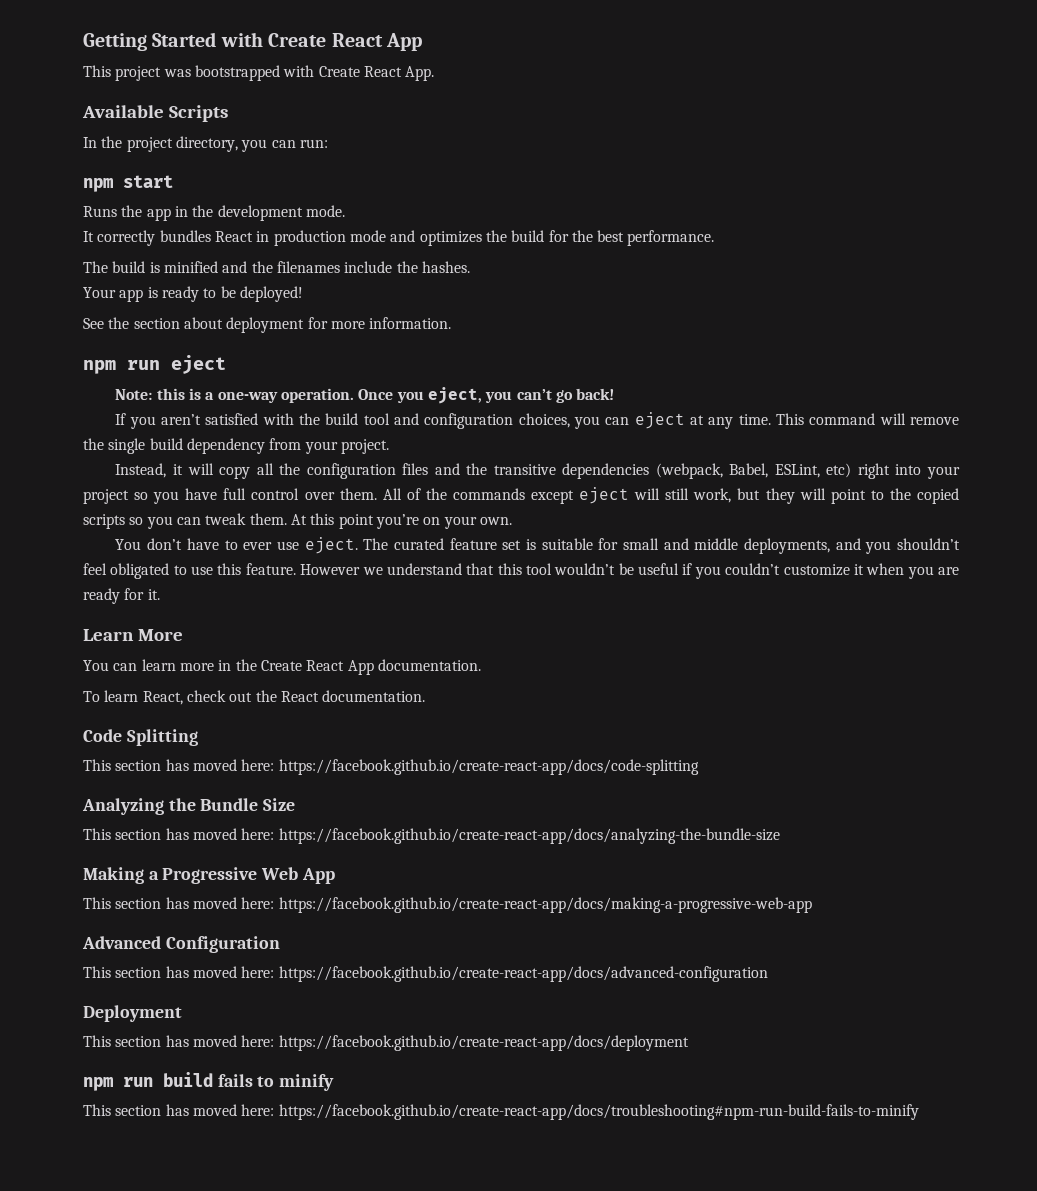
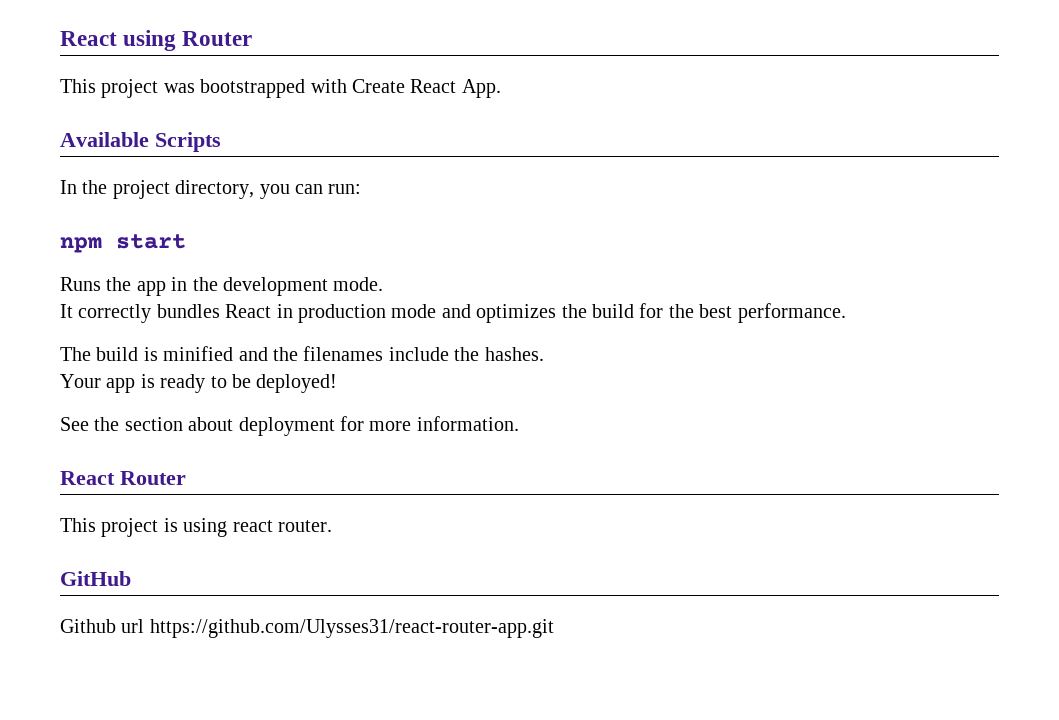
- Getting Started with Create React App
+ React using Router
- npm run eject
- Note: this is a one-way operation. Once you eject, you can’t go back!
- If you aren’t satisfied with the build tool and configuration choices, you can eject at any time. This command will remove the single build dependency from your project.
- Instead, it will copy all the configuration files and the transitive dependencies (webpack, Babel, ESLint, etc) right into your project so you have full control over them. All of the commands except eject will still work, but they will point to the copied scripts so you can tweak them. At this point you’re on your own.
- You don’t have to ever use eject. The curated feature set is suitable for small and middle deployments, and you shouldn’t feel obligated to use this feature. However we understand that this tool wouldn’t be useful if you couldn’t customize it when you are ready for it.
- Learn More
- You can learn more in the Create React App documentation.
- To learn React, check out the React documentation.
- Code Splitting
- This section has moved here: https://facebook.github.io/create-react-app/docs/code-splitting
- Analyzing the Bundle Size
- This section has moved here: https://facebook.github.io/create-react-app/docs/analyzing-the-bundle-size
- Making a Progressive Web App
- This section has moved here: https://facebook.github.io/create-react-app/docs/making-a-progressive-web-app
- Advanced Configuration
- This section has moved here: https://facebook.github.io/create-react-app/docs/advanced-configuration
- Deployment
- This section has moved here: https://facebook.github.io/create-react-app/docs/deployment
- npm run build fails to minify
- This section has moved here: https://facebook.github.io/create-react-app/docs/troubleshooting#npm-run-build-fails-to-minify
+ React Router
+ This project is using react router.
+ GitHub
+ Github url https://github.com/Ulysses31/react-router-app.git

